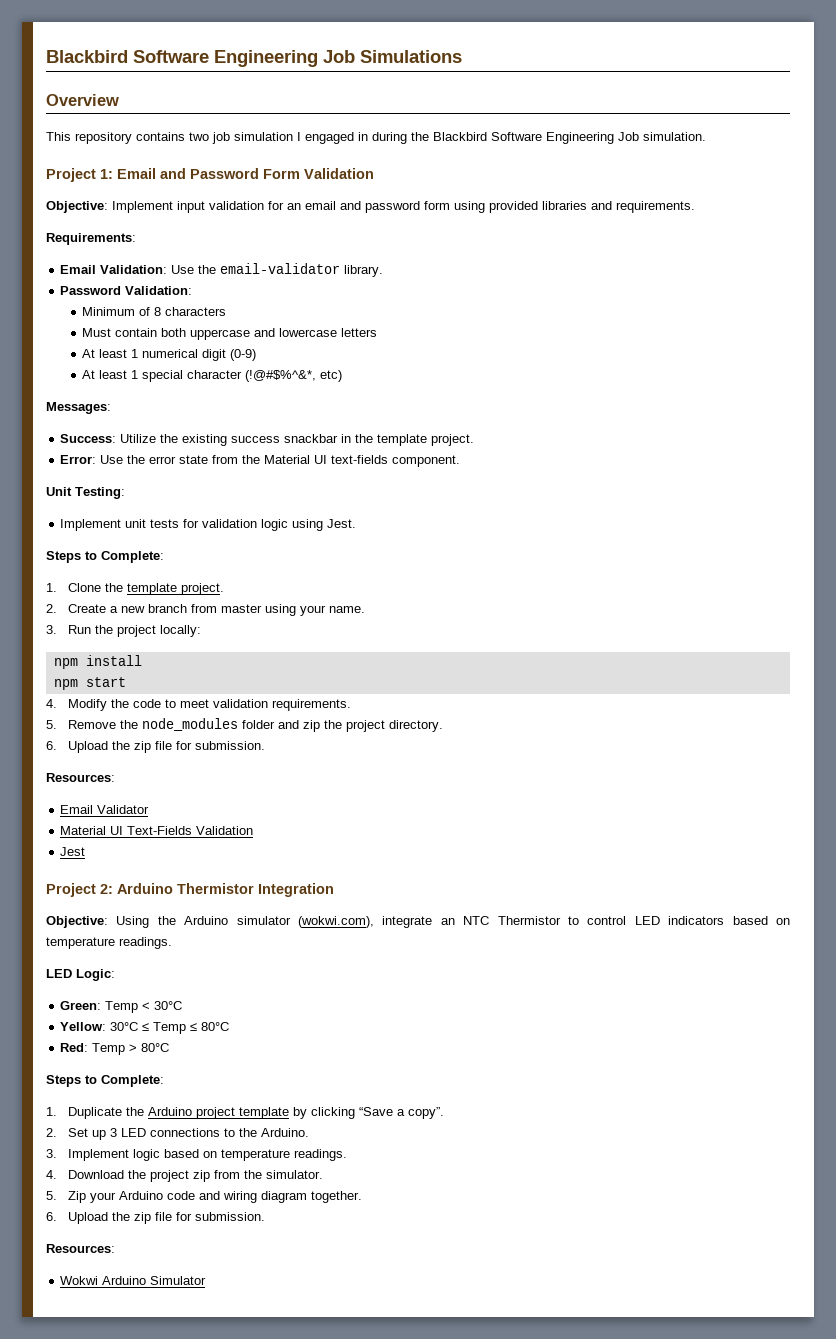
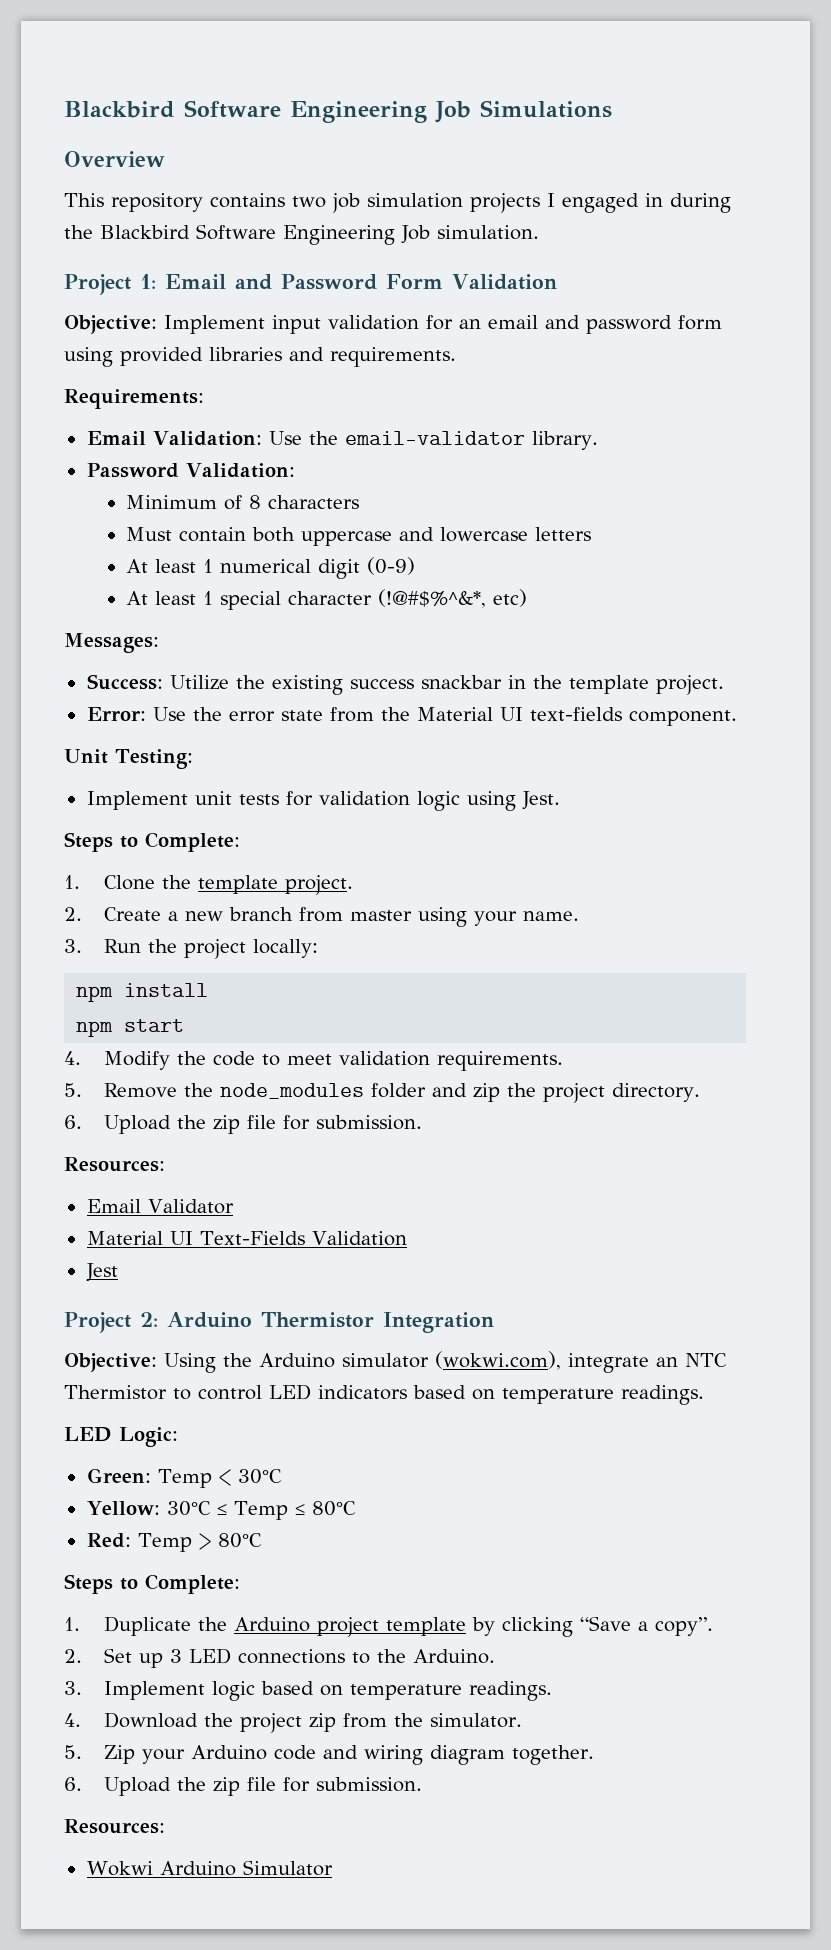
- This repository contains two job simulation I engaged in during the Blackbird Software Engineering Job simulation.
+ This repository contains two job simulation projects I engaged in during the Blackbird Software Engineering Job simulation.

